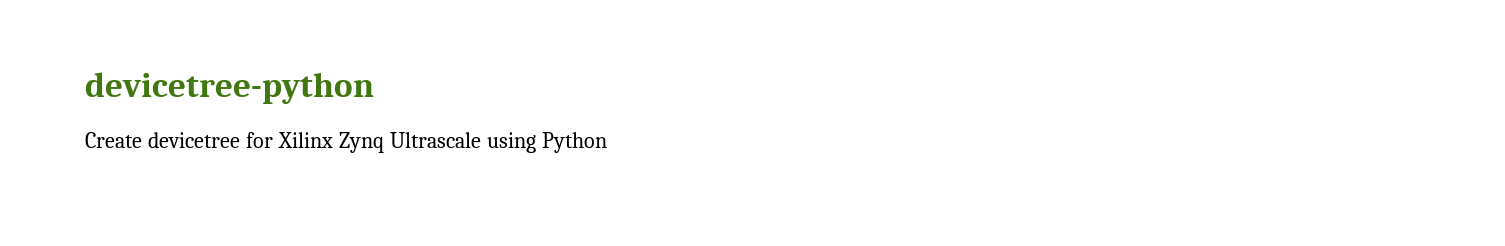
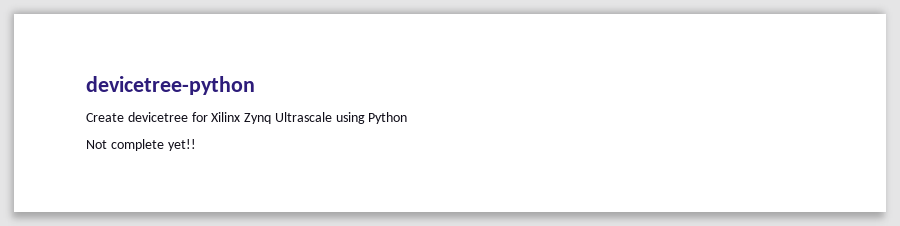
+ Not complete yet!!

